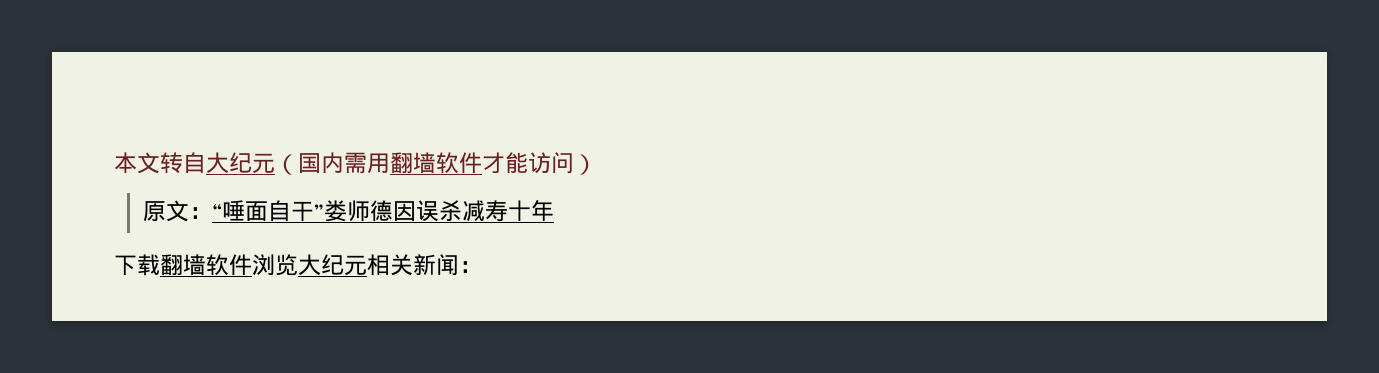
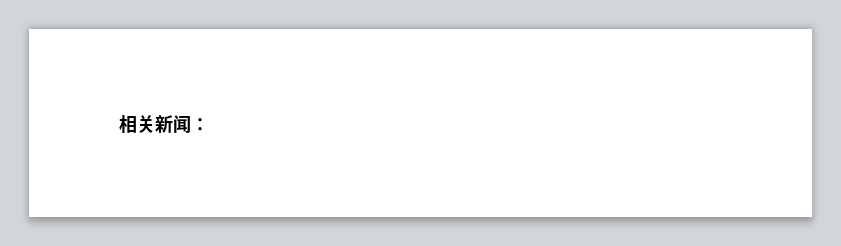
- 本文转自大纪元（国内需用翻墙软件才能访问）
- 原文：“唾面自干”娄师德因误杀减寿十年
- 下载翻墙软件浏览大纪元相关新闻：
+ 相关新闻：

